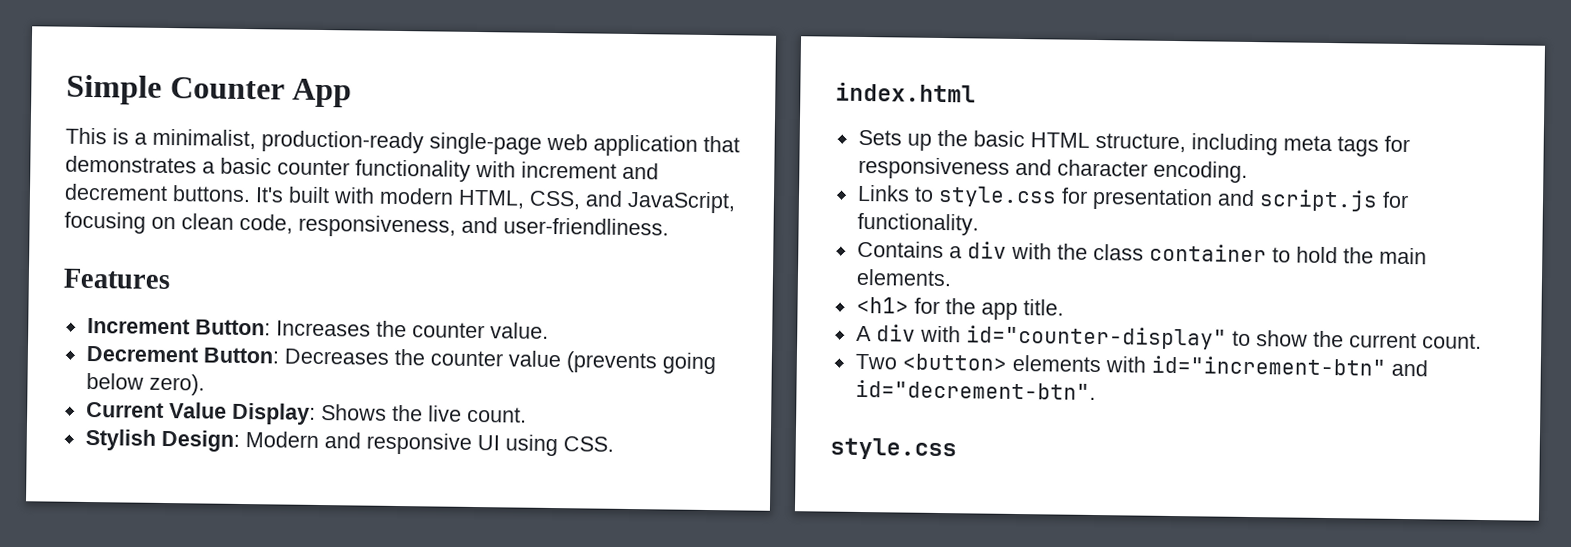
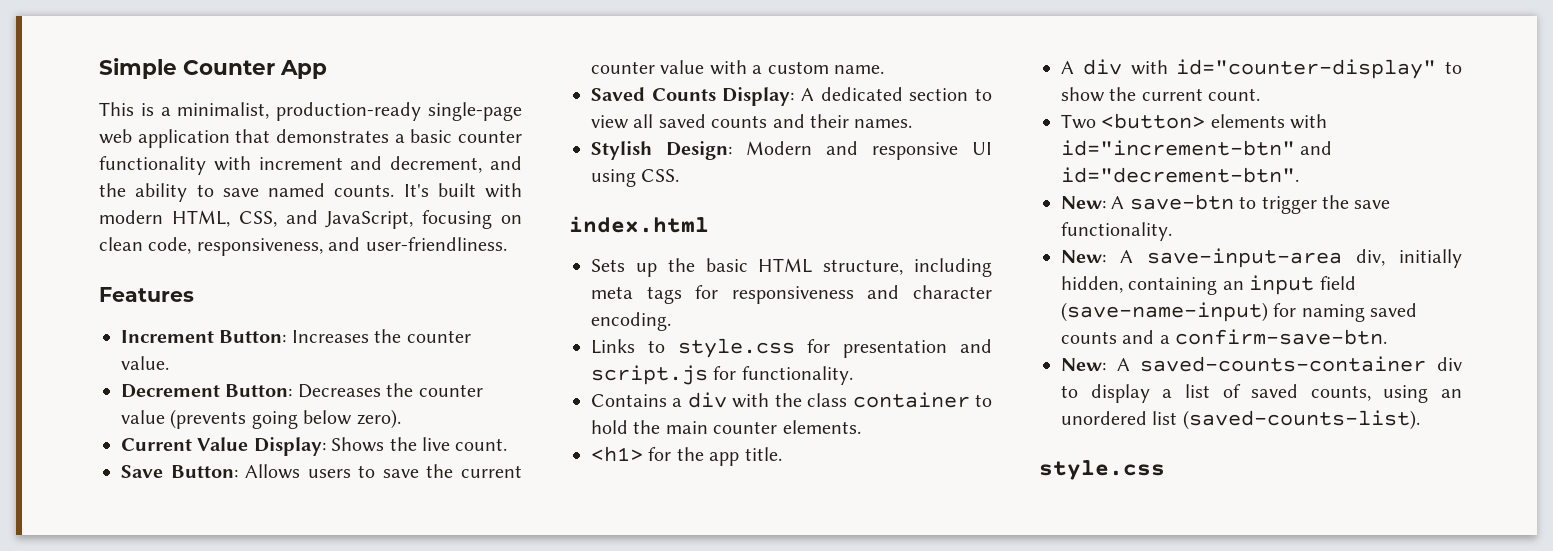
- This is a minimalist, production-ready single-page web application that demonstrates a basic counter functionality with increment and decrement buttons.
+ This is a minimalist, production-ready single-page web application that demonstrates a basic counter functionality with increment and decrement, and the ability to save named counts.
+ Save Button: Allows users to save the current counter value with a custom name.
+ Saved Counts Display: A dedicated section to view all saved counts and their names.
- Contains a div with the class container to hold the main elements.
+ Contains a div with the class container to hold the main counter elements.
+ New: A save-btn to trigger the save functionality.
+ New: A save-input-area div, initially hidden, containing an input field (save-name-input) for naming saved counts and a confirm-save-btn.
+ New: A saved-counts-container div to display a list of saved counts, using an unordered list (saved-counts-list).

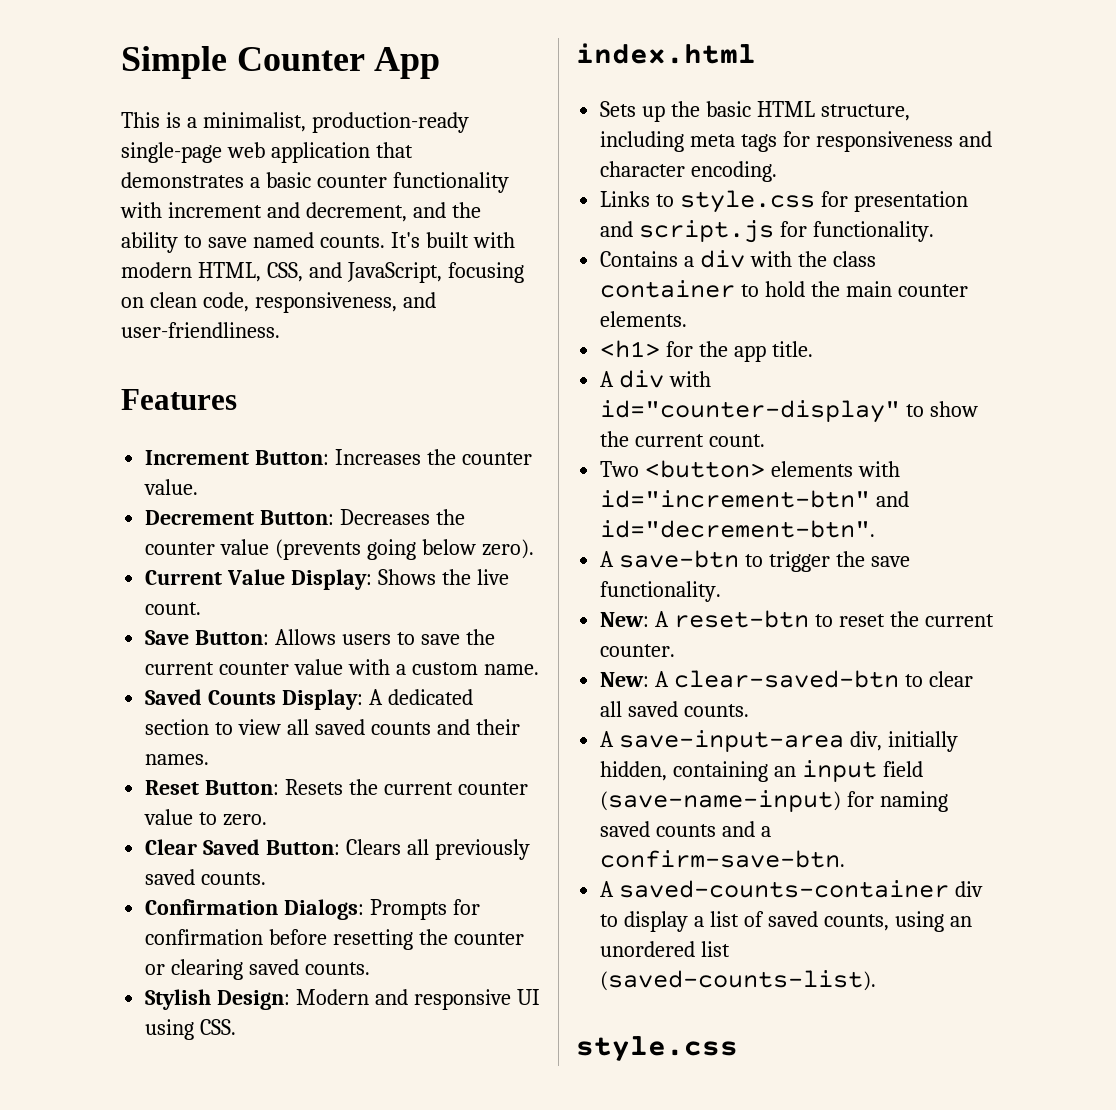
+ Reset Button: Resets the current counter value to zero.
+ Clear Saved Button: Clears all previously saved counts.
+ Confirmation Dialogs: Prompts for confirmation before resetting the counter or clearing saved counts.
- New: A save-btn to trigger the save functionality.
+ A save-btn to trigger the save functionality.
- New: A save-input-area div, initially hidden, containing an input field (save-name-input) for naming saved counts and a confirm-save-btn.
+ New: A reset-btn to reset the current counter.
+ New: A clear-saved-btn to clear all saved counts.
+ A save-input-area div, initially hidden, containing an input field (save-name-input) for naming saved counts and a confirm-save-btn.
- New: A saved-counts-container div to display a list of saved counts, using an unordered list (saved-counts-list).
+ A saved-counts-container div to display a list of saved counts, using an unordered list (saved-counts-list).

